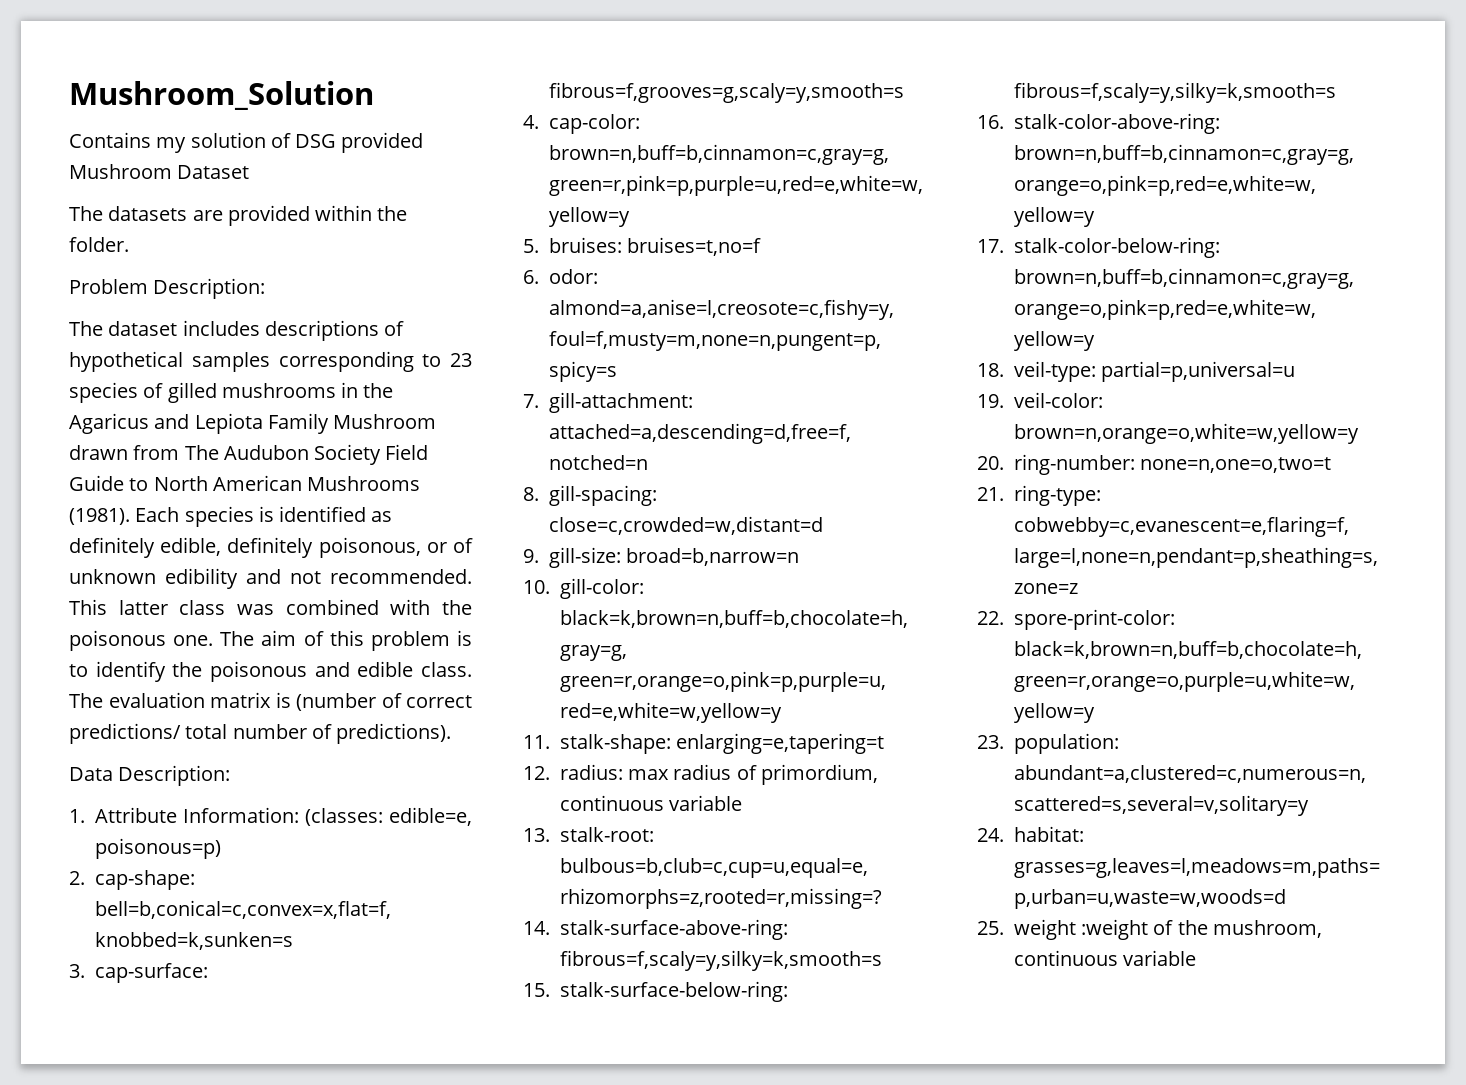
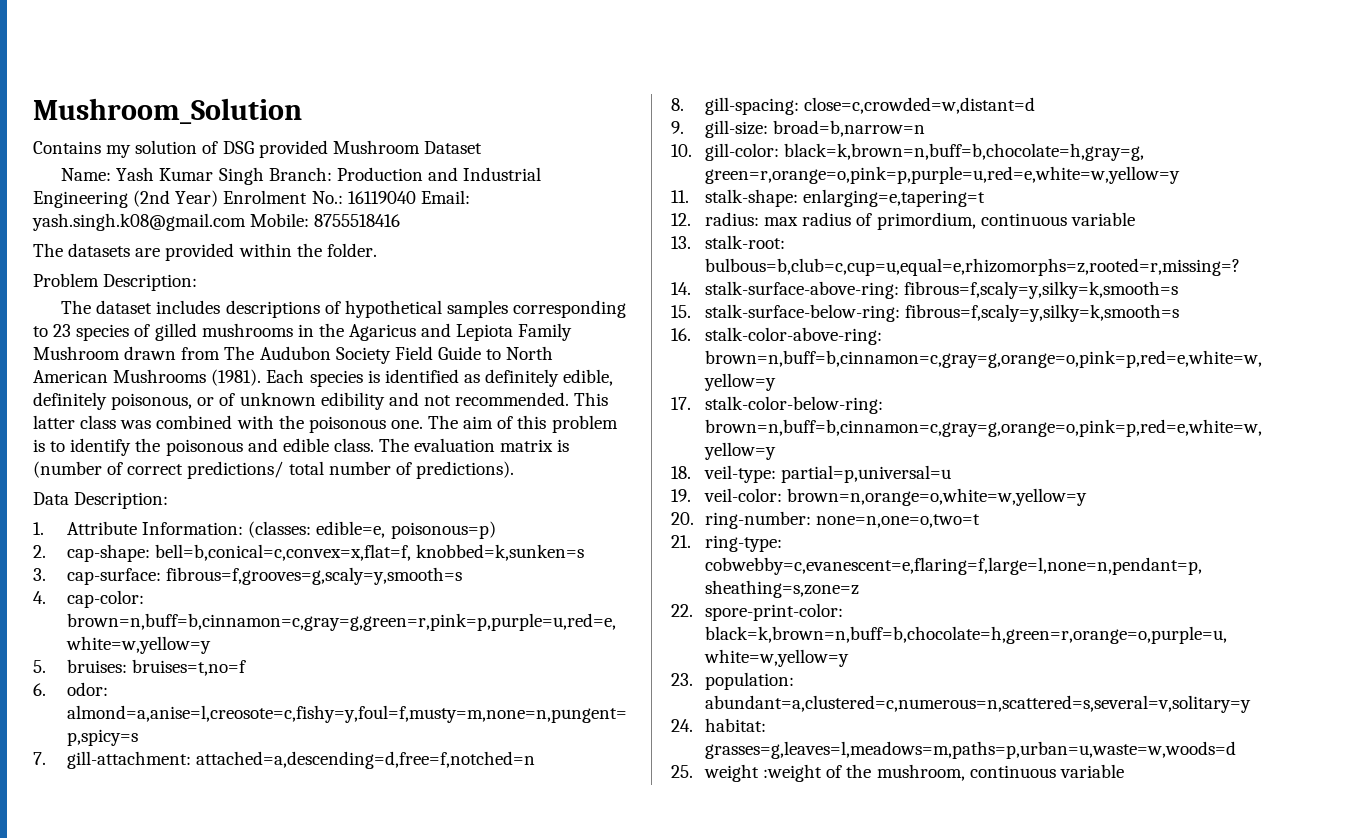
+ Name: Yash Kumar Singh Branch: Production and Industrial Engineering (2nd Year) Enrolment No.: 16119040 Email: yash.singh.k08@gmail.com Mobile: 8755518416

